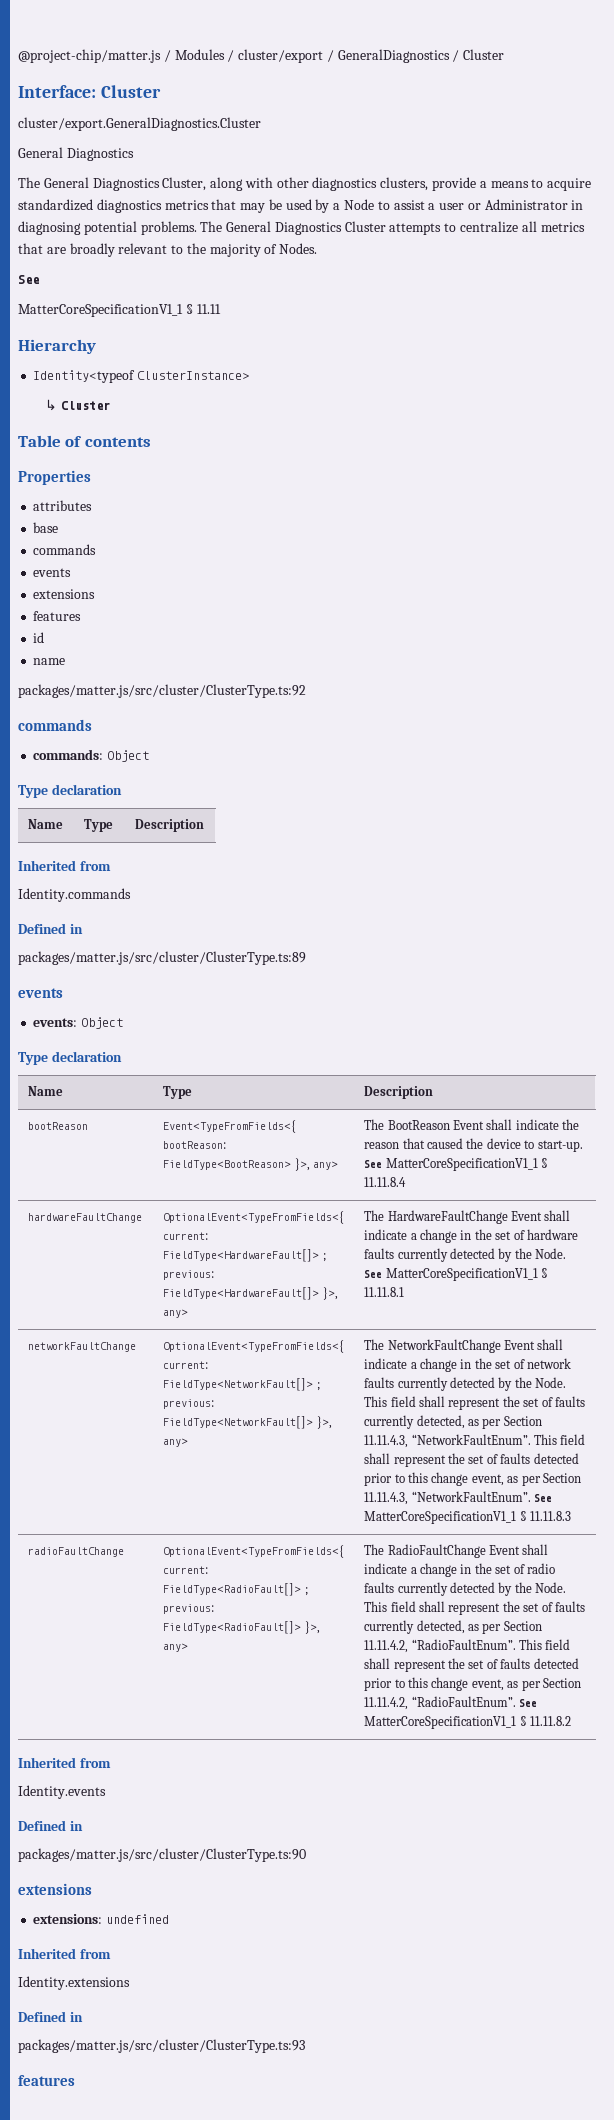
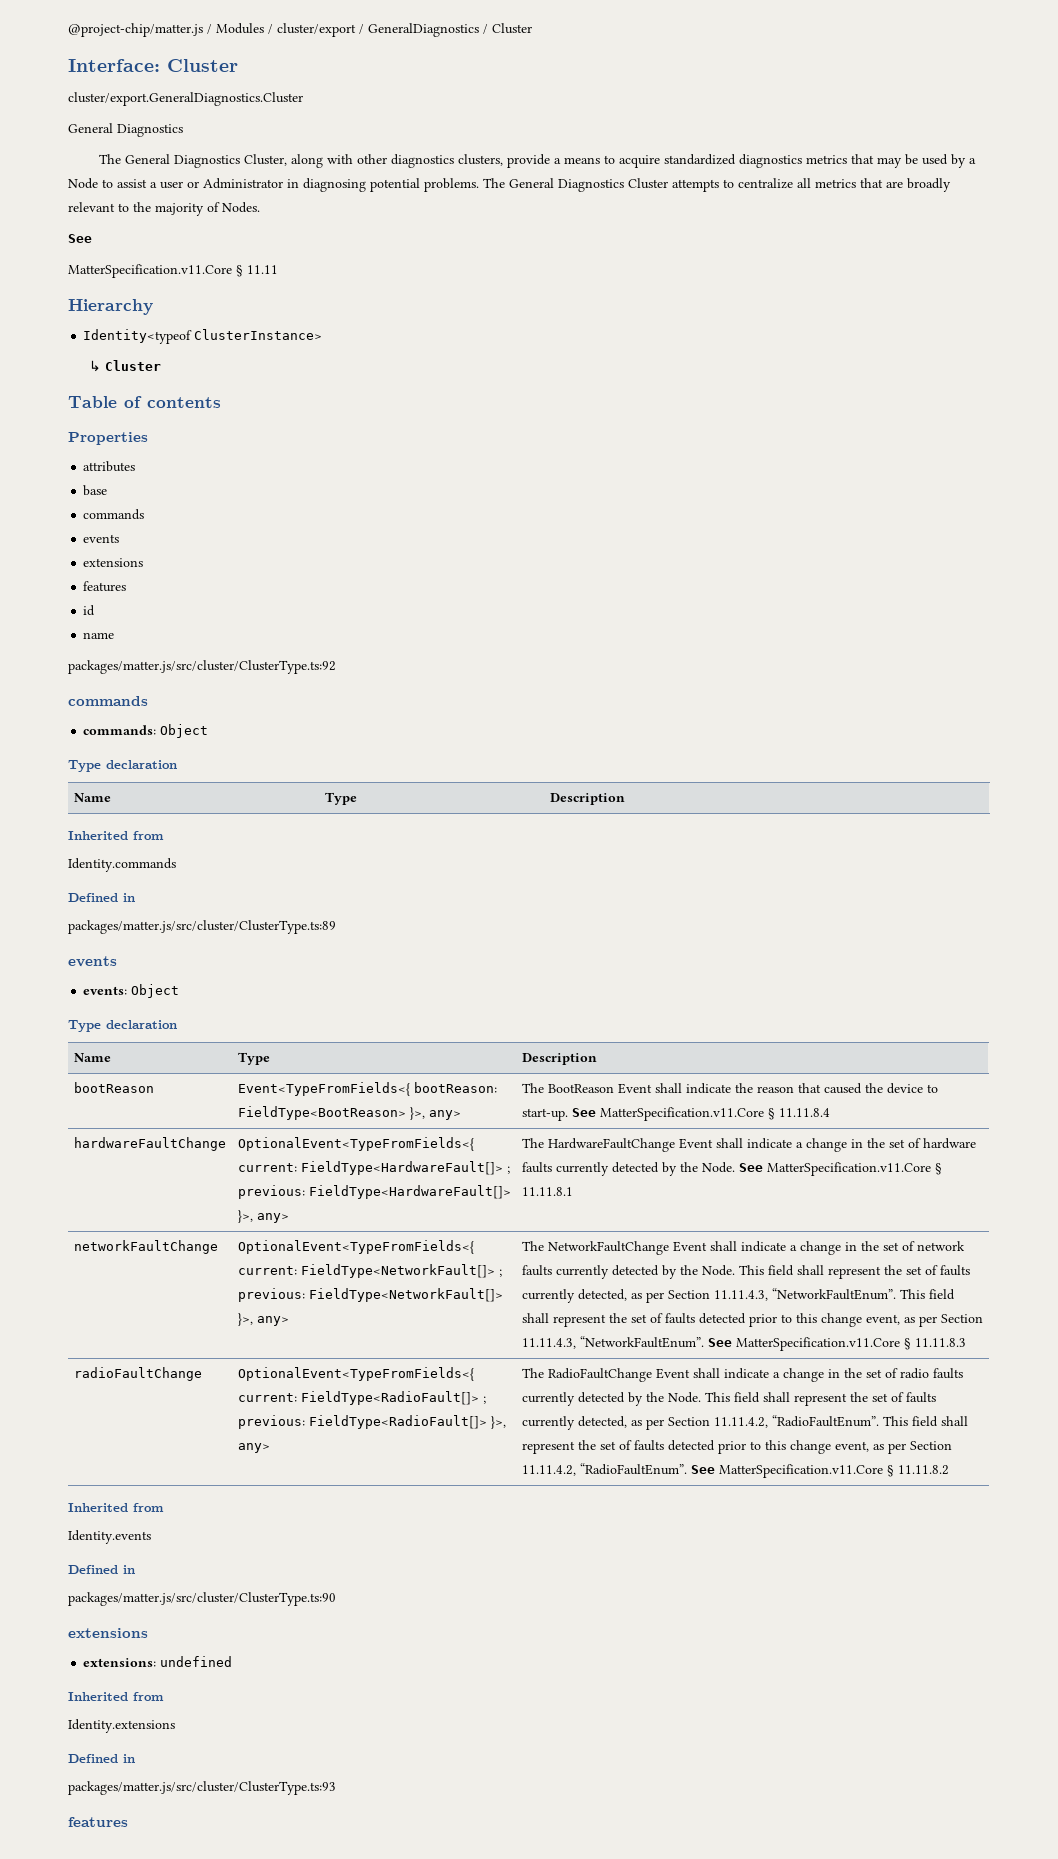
- MatterCoreSpecificationV1_1 § 11.11
+ MatterSpecification.v11.Core § 11.11
- bootReason | Event<TypeFromFields<{ bootReason: FieldType<BootReason> }>, any> | The BootReason Event shall indicate the reason that caused the device to start-up. See MatterCoreSpecificationV1_1 § 11.11.8.4
+ bootReason | Event<TypeFromFields<{ bootReason: FieldType<BootReason> }>, any> | The BootReason Event shall indicate the reason that caused the device to start-up. See MatterSpecification.v11.Core § 11.11.8.4
- hardwareFaultChange | OptionalEvent<TypeFromFields<{ current: FieldType<HardwareFault[]> ; previous: FieldType<HardwareFault[]> }>, any> | The HardwareFaultChange Event shall indicate a change in the set of hardware faults currently detected by the Node. See MatterCoreSpecificationV1_1 § 11.11.8.1
+ hardwareFaultChange | OptionalEvent<TypeFromFields<{ current: FieldType<HardwareFault[]> ; previous: FieldType<HardwareFault[]> }>, any> | The HardwareFaultChange Event shall indicate a change in the set of hardware faults currently detected by the Node. See MatterSpecification.v11.Core § 11.11.8.1
- See MatterCoreSpecificationV1_1 § 11.11.8.3
+ See MatterSpecification.v11.Core § 11.11.8.3
- See MatterCoreSpecificationV1_1 § 11.11.8.2
+ See MatterSpecification.v11.Core § 11.11.8.2

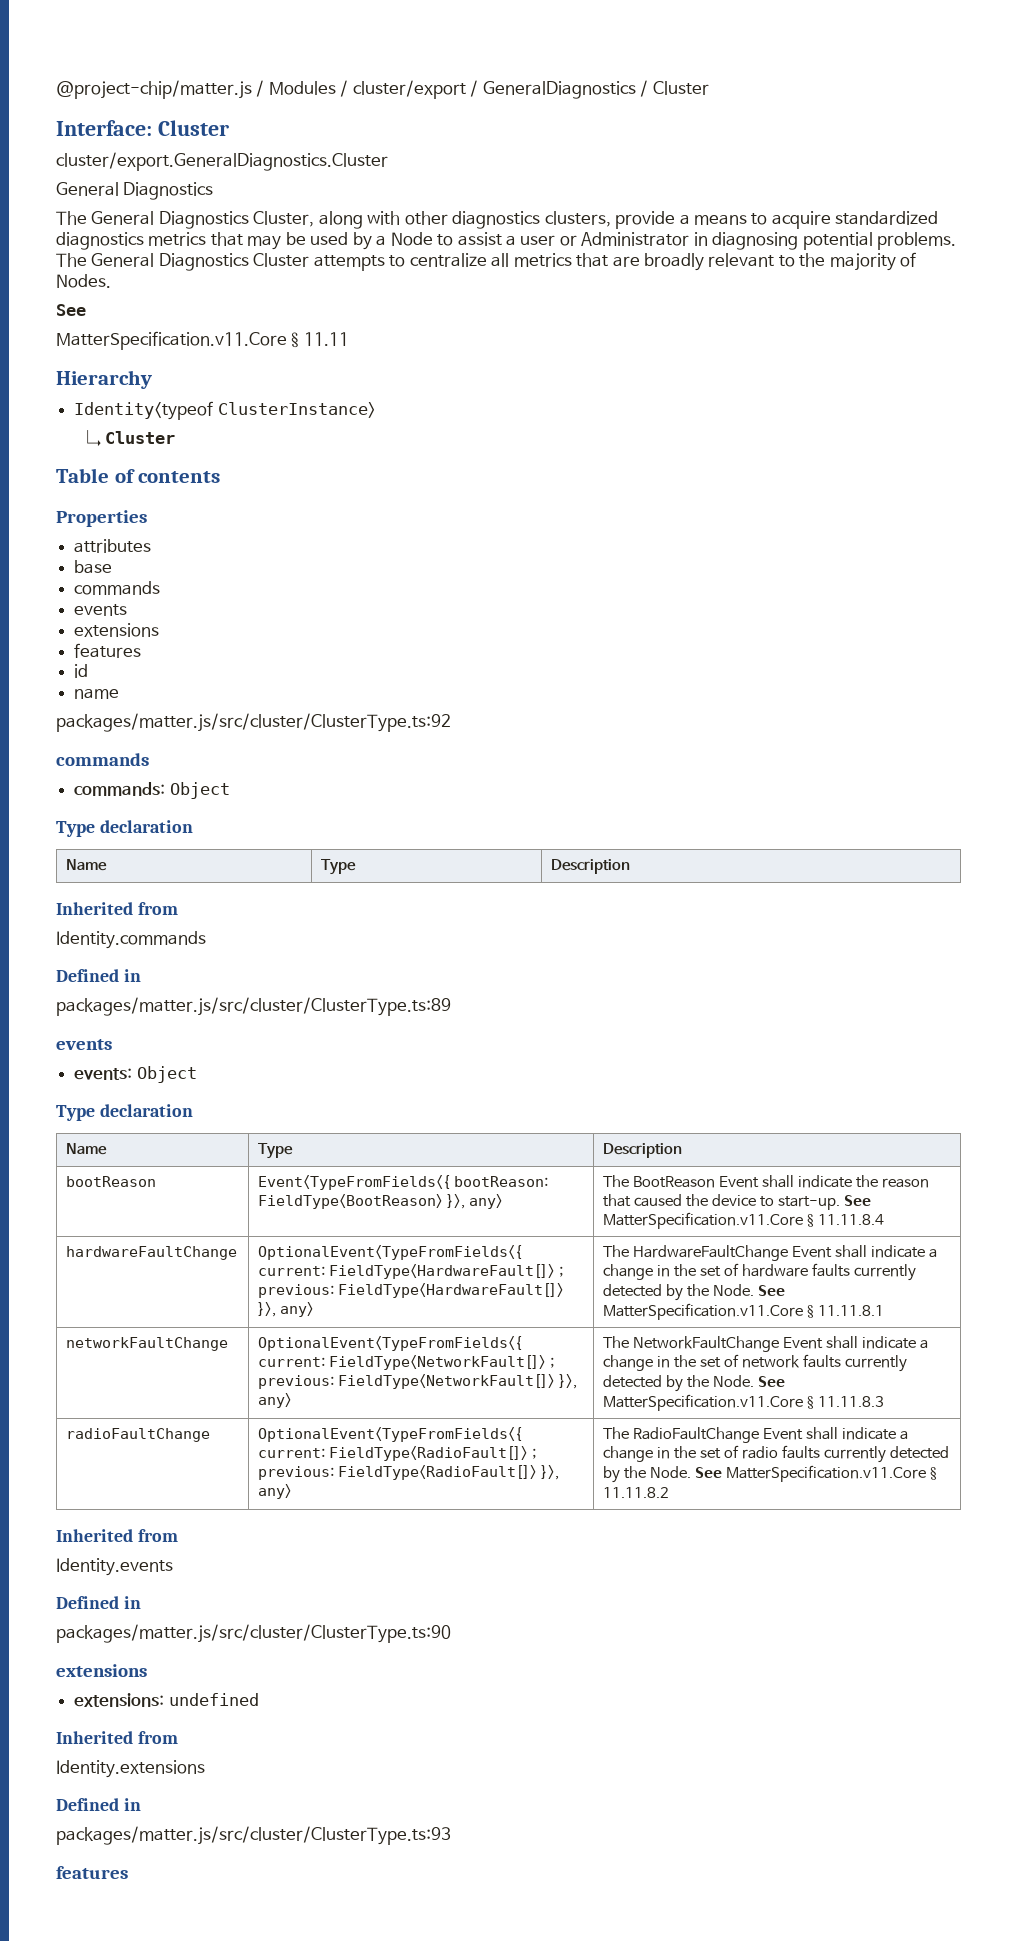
- This field shall represent the set of faults currently detected, as per Section 11.11.4.3, “NetworkFaultEnum”. This field shall represent the set of faults detected prior to this change event, as per Section 11.11.4.3, “NetworkFaultEnum”.
- This field shall represent the set of faults currently detected, as per Section 11.11.4.2, “RadioFaultEnum”. This field shall represent the set of faults detected prior to this change event, as per Section 11.11.4.2, “RadioFaultEnum”.

